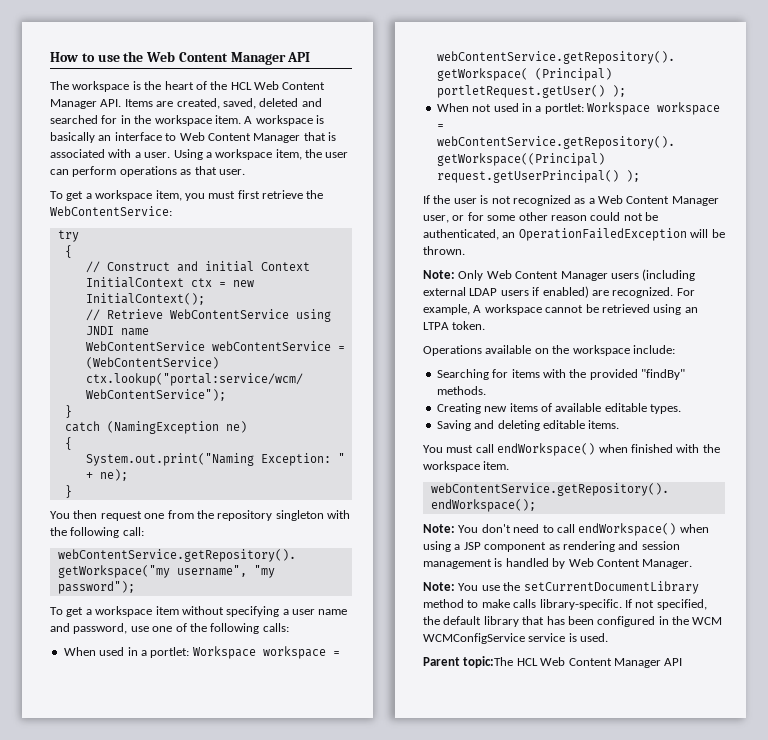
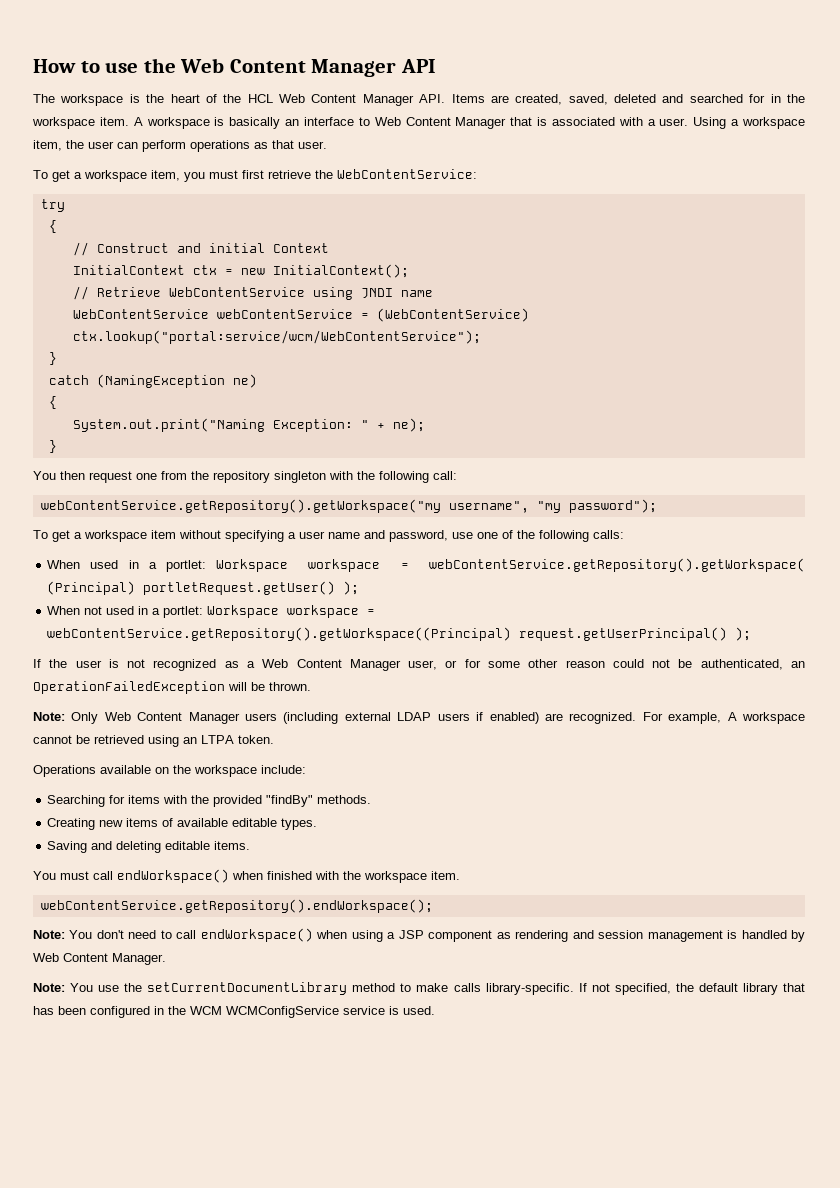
- Parent topic:The HCL Web Content Manager API

